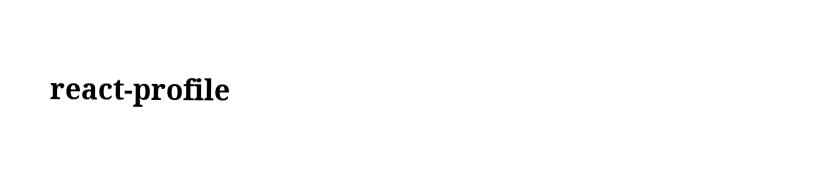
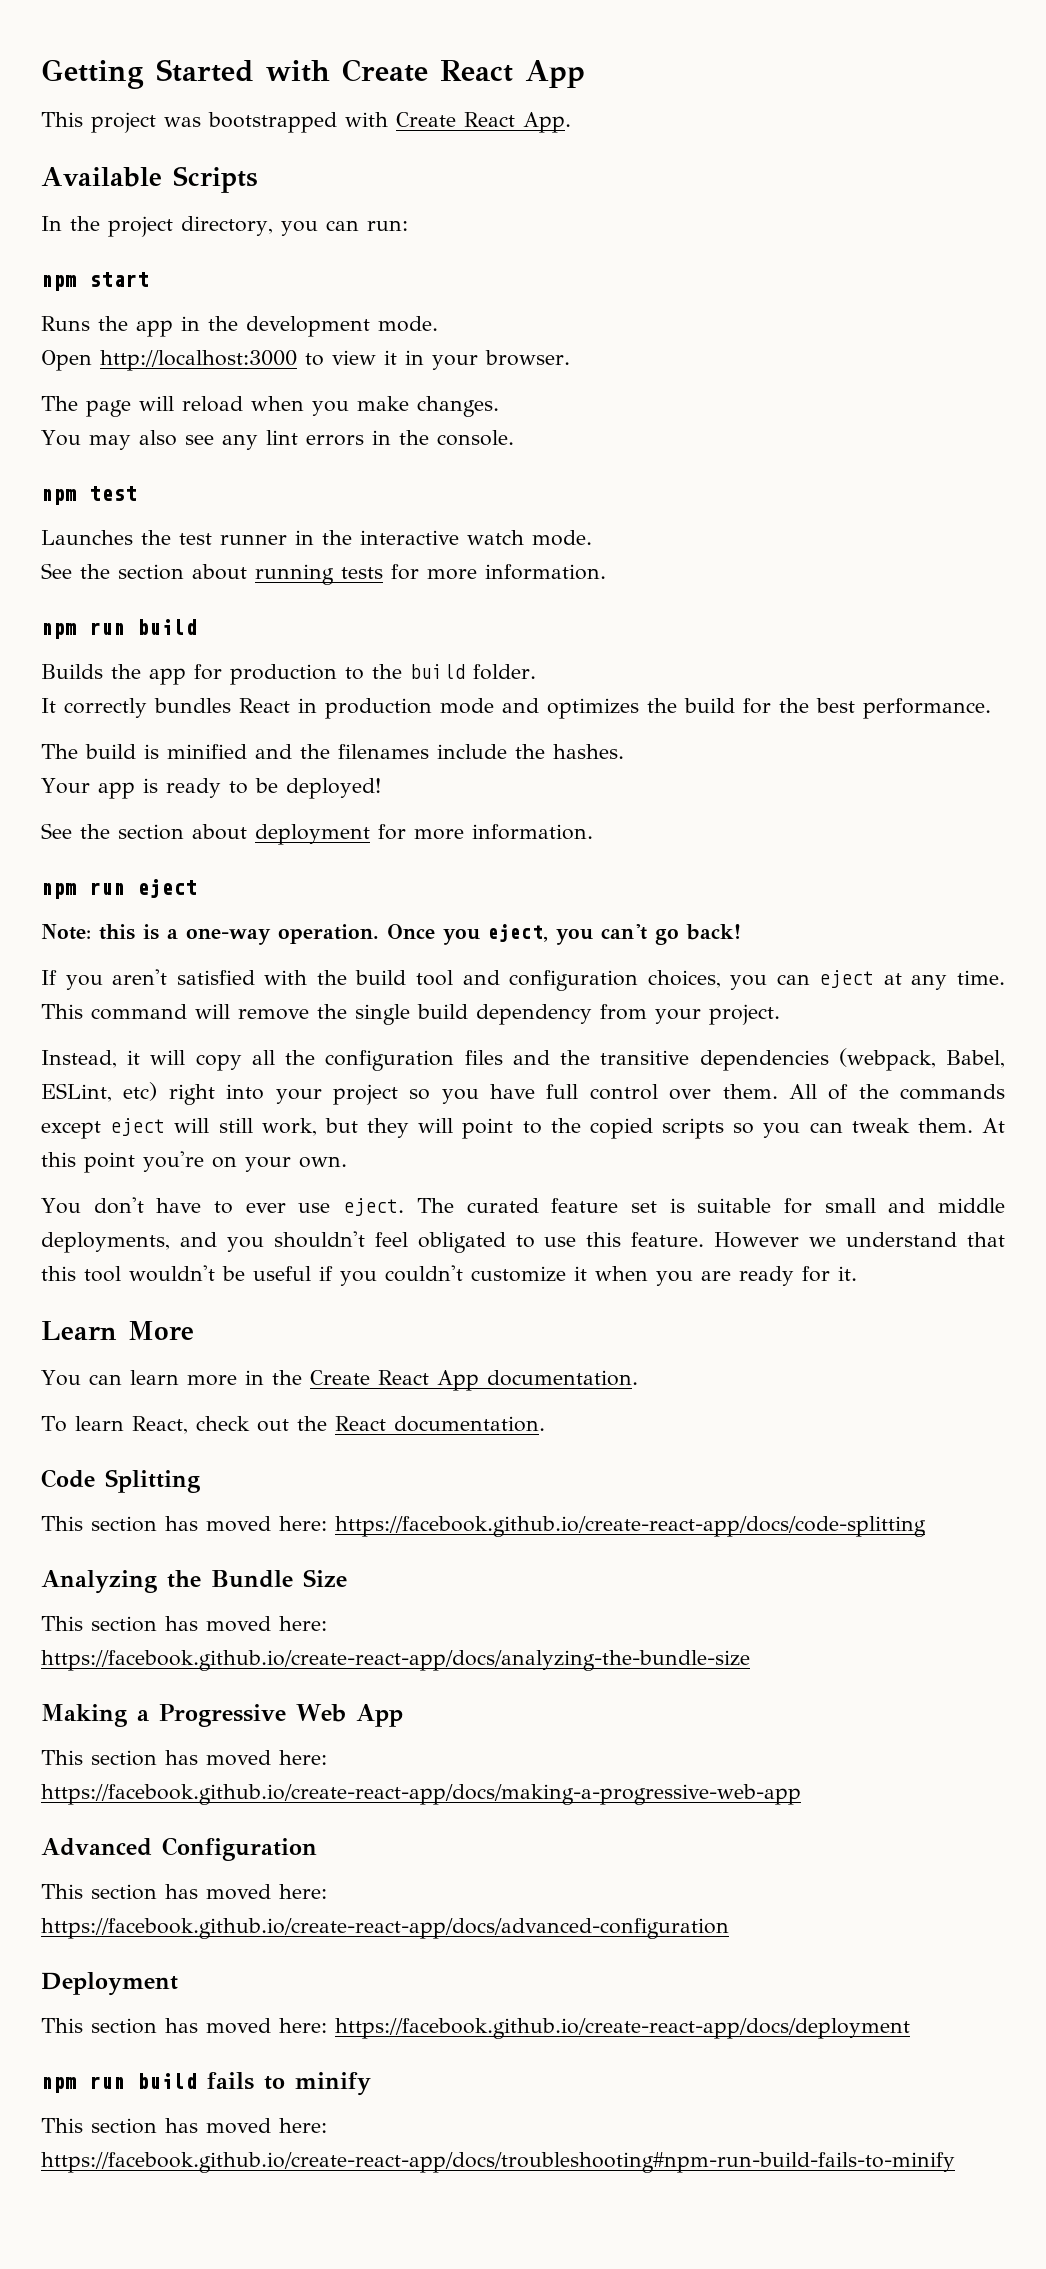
- react-profile
+ Getting Started with Create React App
+ This project was bootstrapped with Create React App.
+ Available Scripts
+ In the project directory, you can run:
+ npm start
+ Runs the app in the development mode.
+ Open http://localhost:3000 to view it in your browser.
+ The page will reload when you make changes.
+ You may also see any lint errors in the console.
+ npm test
+ Launches the test runner in the interactive watch mode.
+ See the section about running tests for more information.
+ npm run build
+ Builds the app for production to the build folder.
+ It correctly bundles React in production mode and optimizes the build for the best performance.
+ The build is minified and the filenames include the hashes.
+ Your app is ready to be deployed!
+ See the section about deployment for more information.
+ npm run eject
+ Note: this is a one-way operation. Once you eject, you can't go back!
+ If you aren't satisfied with the build tool and configuration choices, you can eject at any time. This command will remove the single build dependency from your project.
+ Instead, it will copy all the configuration files and the transitive dependencies (webpack, Babel, ESLint, etc) right into your project so you have full control over them. All of the commands except eject will still work, but they will point to the copied scripts so you can tweak them. At this point you're on your own.
+ You don't have to ever use eject. The curated feature set is suitable for small and middle deployments, and you shouldn't feel obligated to use this feature. However we understand that this tool wouldn't be useful if you couldn't customize it when you are ready for it.
+ Learn More
+ You can learn more in the Create React App documentation.
+ To learn React, check out the React documentation.
+ Code Splitting
+ This section has moved here: https://facebook.github.io/create-react-app/docs/code-splitting
+ Analyzing the Bundle Size
+ This section has moved here: https://facebook.github.io/create-react-app/docs/analyzing-the-bundle-size
+ Making a Progressive Web App
+ This section has moved here: https://facebook.github.io/create-react-app/docs/making-a-progressive-web-app
+ Advanced Configuration
+ This section has moved here: https://facebook.github.io/create-react-app/docs/advanced-configuration
+ Deployment
+ This section has moved here: https://facebook.github.io/create-react-app/docs/deployment
+ npm run build fails to minify
+ This section has moved here: https://facebook.github.io/create-react-app/docs/troubleshooting#npm-run-build-fails-to-minify

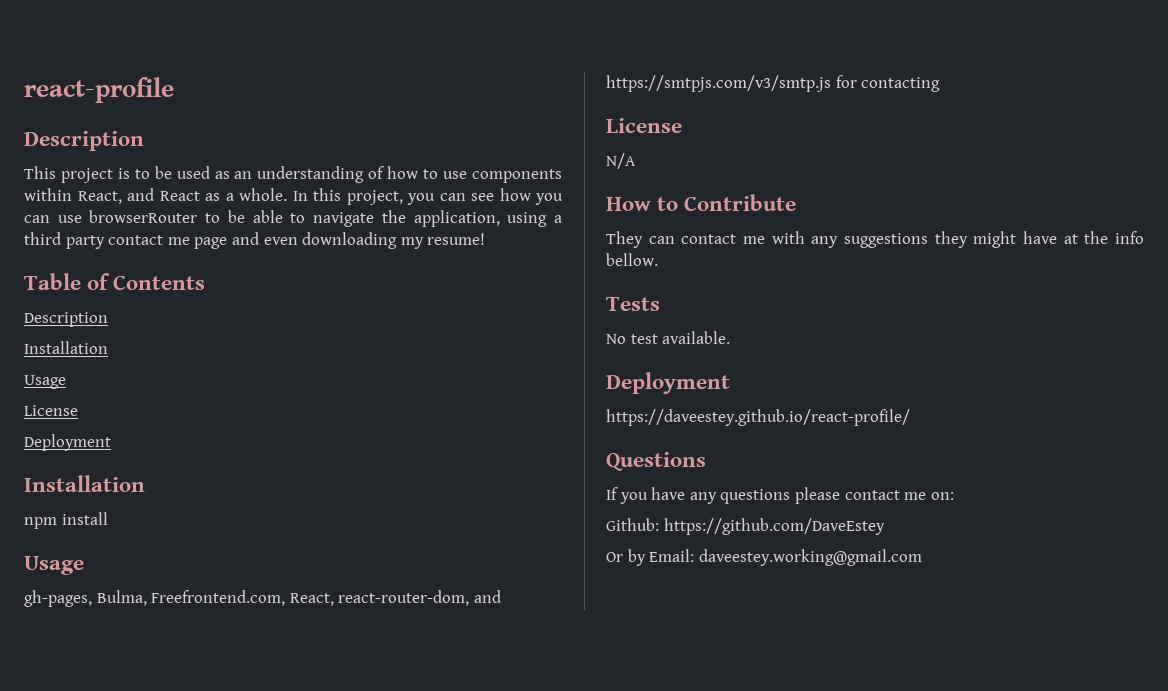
- Getting Started with Create React App
- This project was bootstrapped with Create React App.
- Available Scripts
- In the project directory, you can run:
- npm start
- Runs the app in the development mode.
- Open http://localhost:3000 to view it in your browser.
- The page will reload when you make changes.
- You may also see any lint errors in the console.
- npm test
- Launches the test runner in the interactive watch mode.
- See the section about running tests for more information.
- npm run build
- Builds the app for production to the build folder.
- It correctly bundles React in production mode and optimizes the build for the best performance.
- The build is minified and the filenames include the hashes.
- Your app is ready to be deployed!
- See the section about deployment for more information.
- npm run eject
- Note: this is a one-way operation. Once you eject, you can't go back!
- If you aren't satisfied with the build tool and configuration choices, you can eject at any time. This command will remove the single build dependency from your project.
- Instead, it will copy all the configuration files and the transitive dependencies (webpack, Babel, ESLint, etc) right into your project so you have full control over them. All of the commands except eject will still work, but they will point to the copied scripts so you can tweak them. At this point you're on your own.
- You don't have to ever use eject. The curated feature set is suitable for small and middle deployments, and you shouldn't feel obligated to use this feature. However we understand that this tool wouldn't be useful if you couldn't customize it when you are ready for it.
- Learn More
- You can learn more in the Create React App documentation.
- To learn React, check out the React documentation.
- Code Splitting
- This section has moved here: https://facebook.github.io/create-react-app/docs/code-splitting
- Analyzing the Bundle Size
- This section has moved here: https://facebook.github.io/create-react-app/docs/analyzing-the-bundle-size
- Making a Progressive Web App
- This section has moved here: https://facebook.github.io/create-react-app/docs/making-a-progressive-web-app
- Advanced Configuration
- This section has moved here: https://facebook.github.io/create-react-app/docs/advanced-configuration
+ react-profile
+ Description
+ This project is to be used as an understanding of how to use components within React, and React as a whole. In this project, you can see how you can use browserRouter to be able to navigate the application, using a third party contact me page and even downloading my resume!
+ Table of Contents
+ Description
+ Installation
+ Usage
+ License
  Deployment
- This section has moved here: https://facebook.github.io/create-react-app/docs/deployment
- npm run build fails to minify
- This section has moved here: https://facebook.github.io/create-react-app/docs/troubleshooting#npm-run-build-fails-to-minify
+ Installation
+ npm install
+ Usage
+ gh-pages, Bulma, Freefrontend.com, React, react-router-dom, and https://smtpjs.com/v3/smtp.js for contacting
+ License
+ N/A
+ How to Contribute
+ They can contact me with any suggestions they might have at the info bellow.
+ Tests
+ No test available.
+ Deployment
+ https://daveestey.github.io/react-profile/
+ Questions
+ If you have any questions please contact me on:
+ Github: https://github.com/DaveEstey
+ Or by Email: daveestey.working@gmail.com

